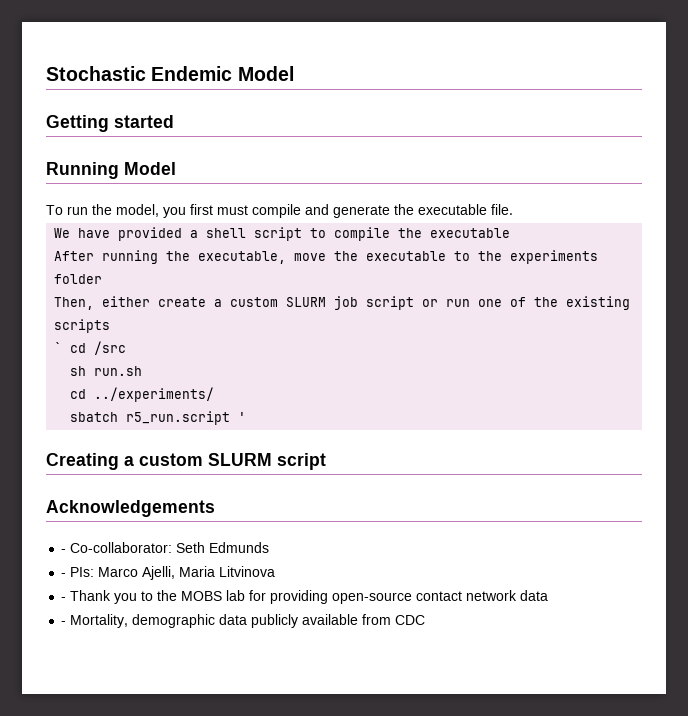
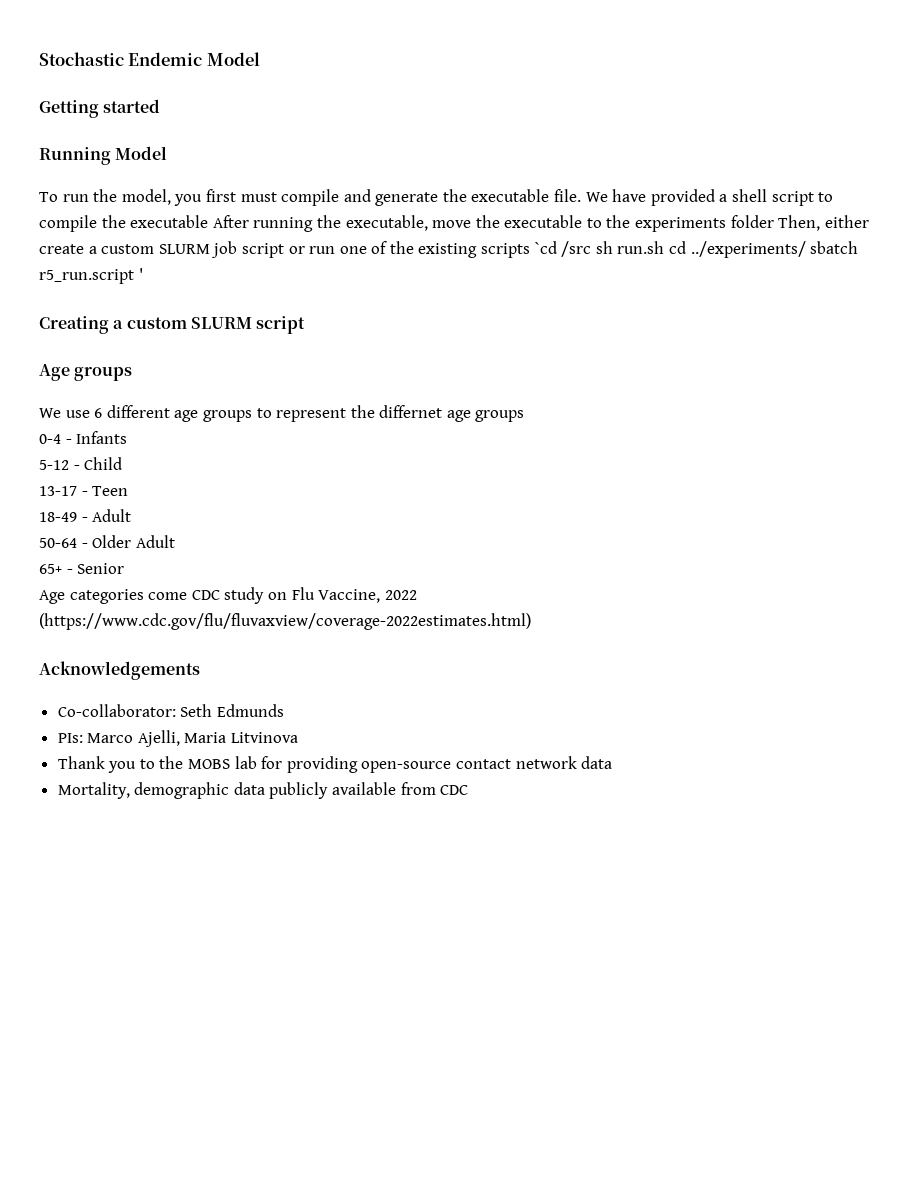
- To run the model, you first must compile and generate the executable file.
- We have provided a shell script to compile the executable
- After running the executable, move the executable to the experiments folder
- Then, either create a custom SLURM job script or run one of the existing scripts
- ` cd /src
- sh run.sh
- cd ../experiments/
- sbatch r5_run.script '
+ To run the model, you first must compile and generate the executable file. We have provided a shell script to compile the executable After running the executable, move the executable to the experiments folder Then, either create a custom SLURM job script or run one of the existing scripts `cd /src sh run.sh cd ../experiments/ sbatch r5_run.script '
+ Age groups
+ We use 6 different age groups to represent the differnet age groups
+ 0-4 - Infants
+ 5-12 - Child
+ 13-17 - Teen
+ 18-49 - Adult
+ 50-64 - Older Adult
+ 65+ - Senior
+ Age categories come CDC study on Flu Vaccine, 2022 (https://www.cdc.gov/flu/fluvaxview/coverage-2022estimates.html)
- - Co-collaborator: Seth Edmunds
+ Co-collaborator: Seth Edmunds
- - PIs: Marco Ajelli, Maria Litvinova
+ PIs: Marco Ajelli, Maria Litvinova
- - Thank you to the MOBS lab for providing open-source contact network data
+ Thank you to the MOBS lab for providing open-source contact network data
- - Mortality, demographic data publicly available from CDC
+ Mortality, demographic data publicly available from CDC

